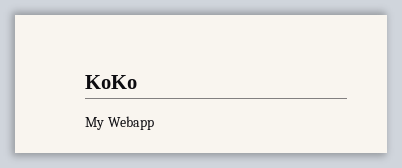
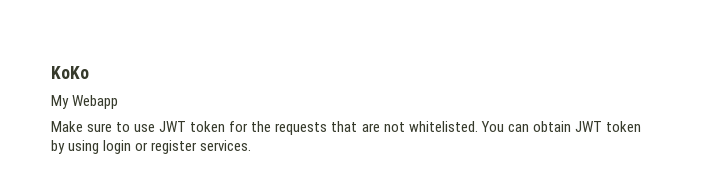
+ Make sure to use JWT token for the requests that are not whitelisted. You can obtain JWT token by using login or register services.

